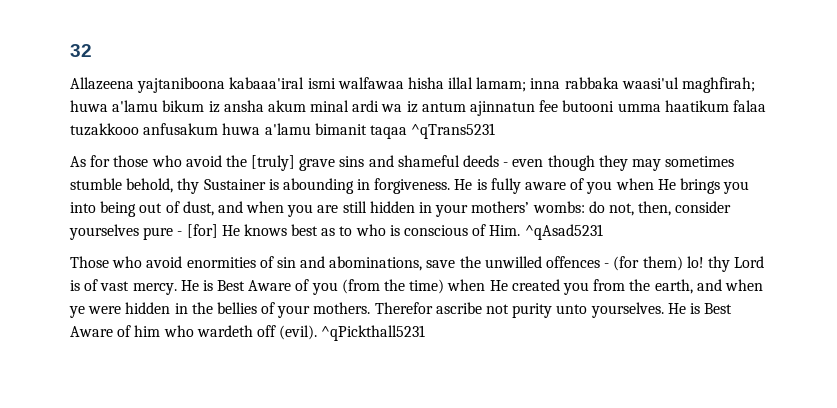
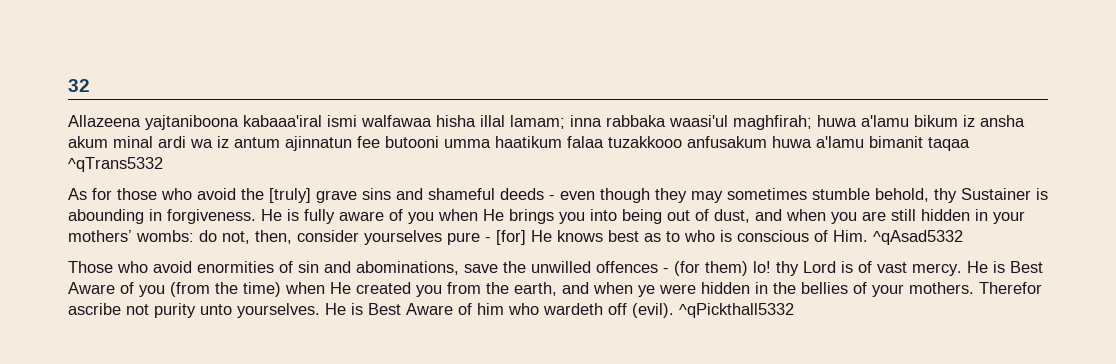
- Allazeena yajtaniboona kabaaa'iral ismi walfawaa hisha illal lamam; inna rabbaka waasi'ul maghfirah; huwa a'lamu bikum iz ansha akum minal ardi wa iz antum ajinnatun fee butooni umma haatikum falaa tuzakkooo anfusakum huwa a'lamu bimanit taqaa ^qTrans5231
+ Allazeena yajtaniboona kabaaa'iral ismi walfawaa hisha illal lamam; inna rabbaka waasi'ul maghfirah; huwa a'lamu bikum iz ansha akum minal ardi wa iz antum ajinnatun fee butooni umma haatikum falaa tuzakkooo anfusakum huwa a'lamu bimanit taqaa ^qTrans5332
- He is fully aware of you when He brings you into being out of dust, and when you are still hidden in your mothers’ wombs: do not, then, consider yourselves pure - [for] He knows best as to who is conscious of Him. ^qAsad5231
+ He is fully aware of you when He brings you into being out of dust, and when you are still hidden in your mothers’ wombs: do not, then, consider yourselves pure - [for] He knows best as to who is conscious of Him. ^qAsad5332
- ^qPickthall5231
+ ^qPickthall5332

